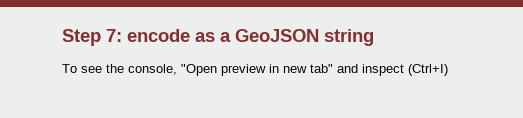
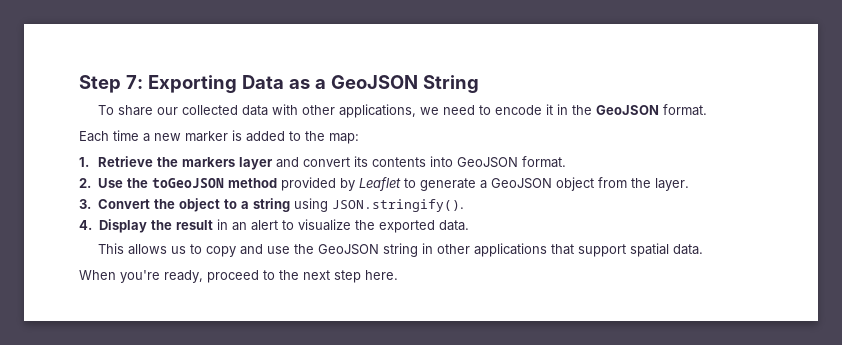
- Step 7: encode as a GeoJSON string
+ Step 7: Exporting Data as a GeoJSON String
- To see the console, "Open preview in new tab" and inspect (Ctrl+I)
+ To share our collected data with other applications, we need to encode it in the GeoJSON format.
+ Each time a new marker is added to the map:
+ 1. Retrieve the markers layer and convert its contents into GeoJSON format.
+ 2. Use the toGeoJSON method provided by Leaflet to generate a GeoJSON object from the layer.
+ 3. Convert the object to a string using JSON.stringify().
+ 4. Display the result in an alert to visualize the exported data.
+ This allows us to copy and use the GeoJSON string in other applications that support spatial data.
+ When you're ready, proceed to the next step here.

